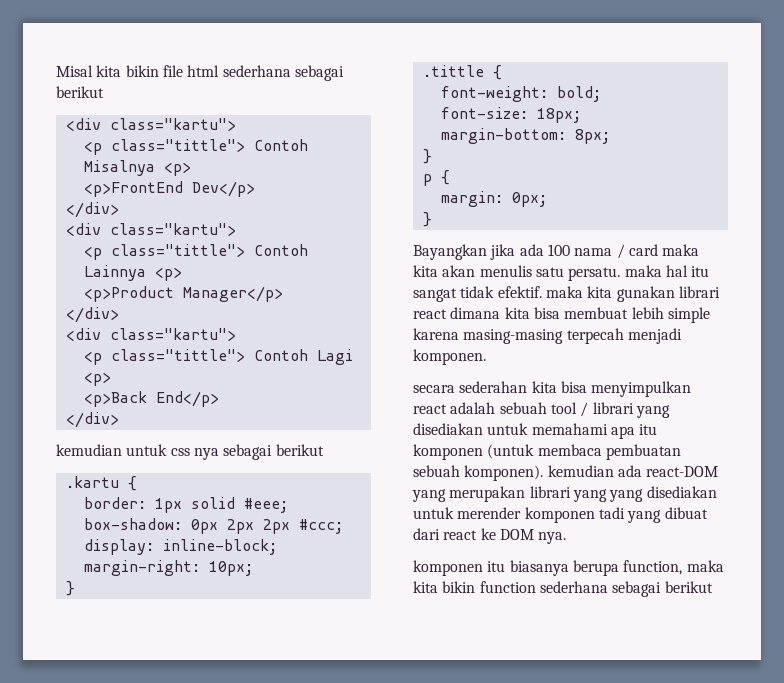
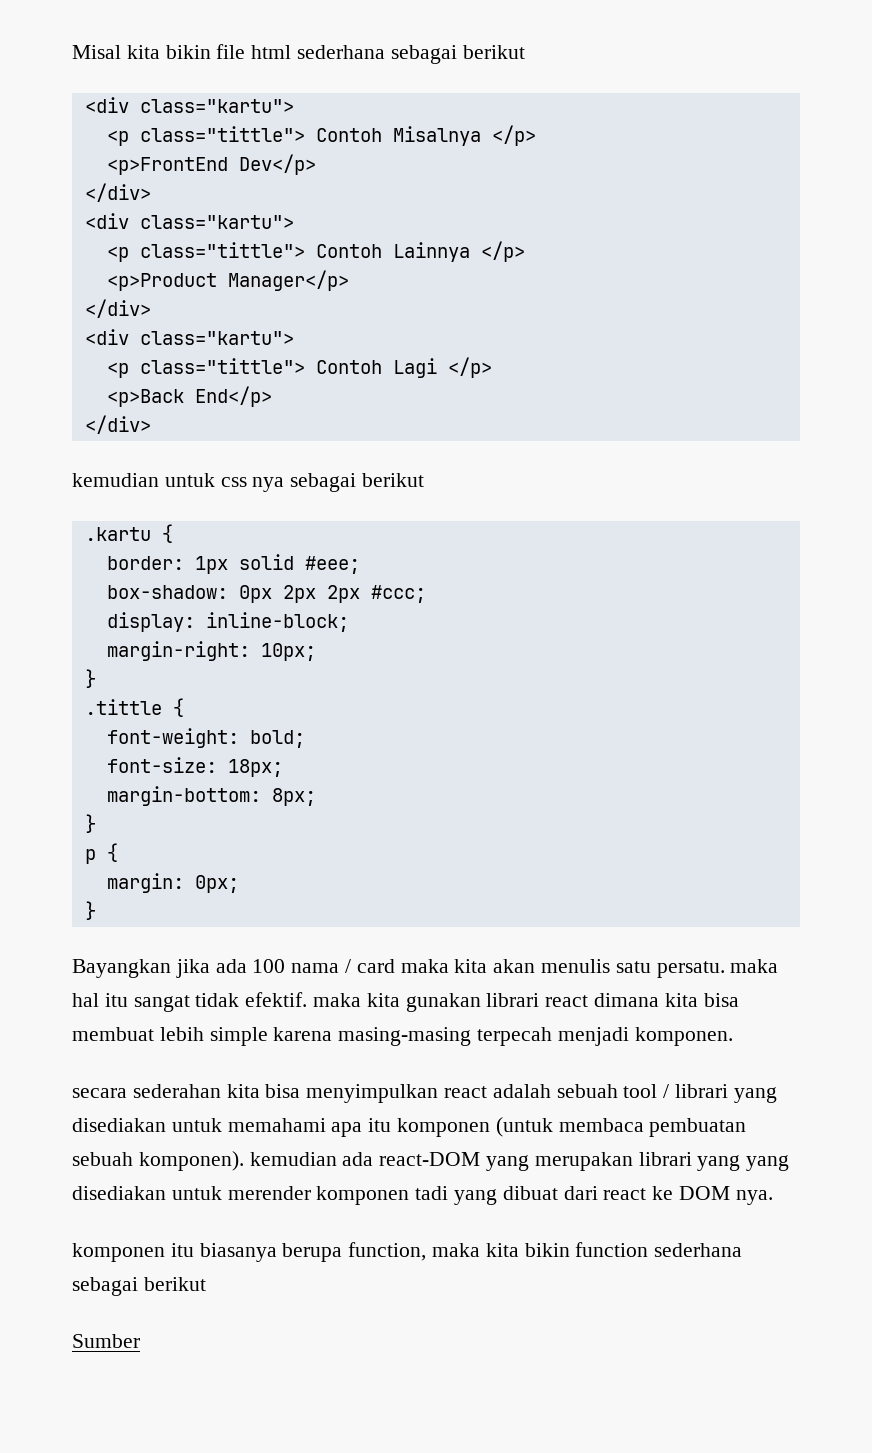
- <p class="tittle"> Contoh Misalnya <p>
+ <p class="tittle"> Contoh Misalnya </p>
- <p class="tittle"> Contoh Lainnya <p>
+ <p class="tittle"> Contoh Lainnya </p>
- <p class="tittle"> Contoh Lagi <p>
+ <p class="tittle"> Contoh Lagi </p>
+ Sumber

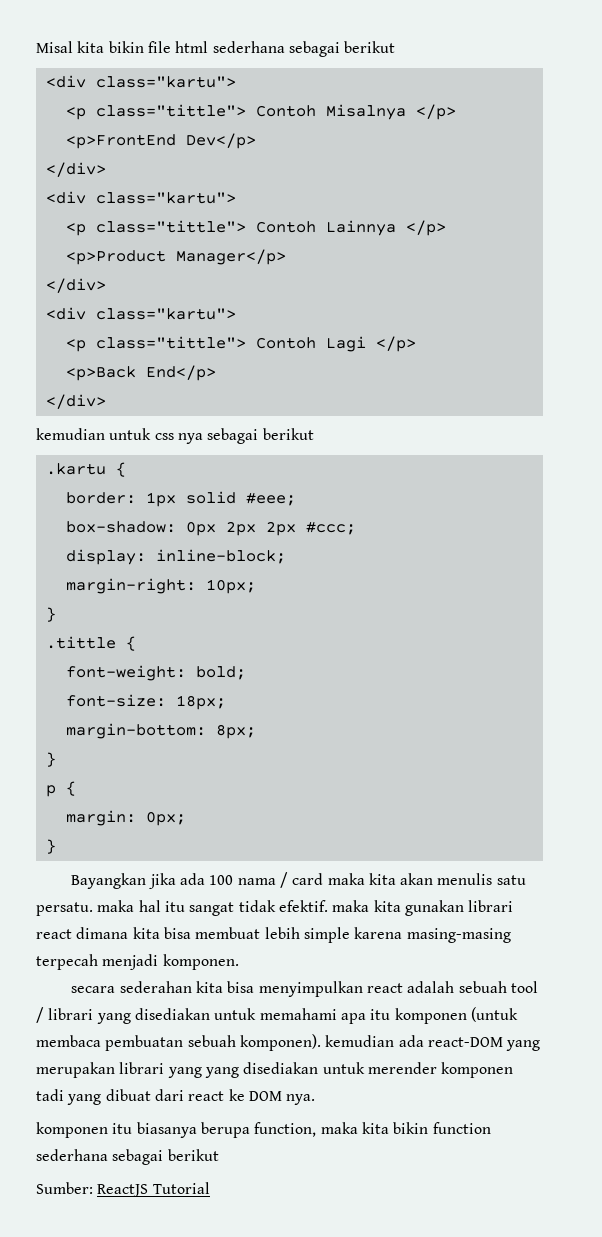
- Sumber
+ Sumber: ReactJS Tutorial

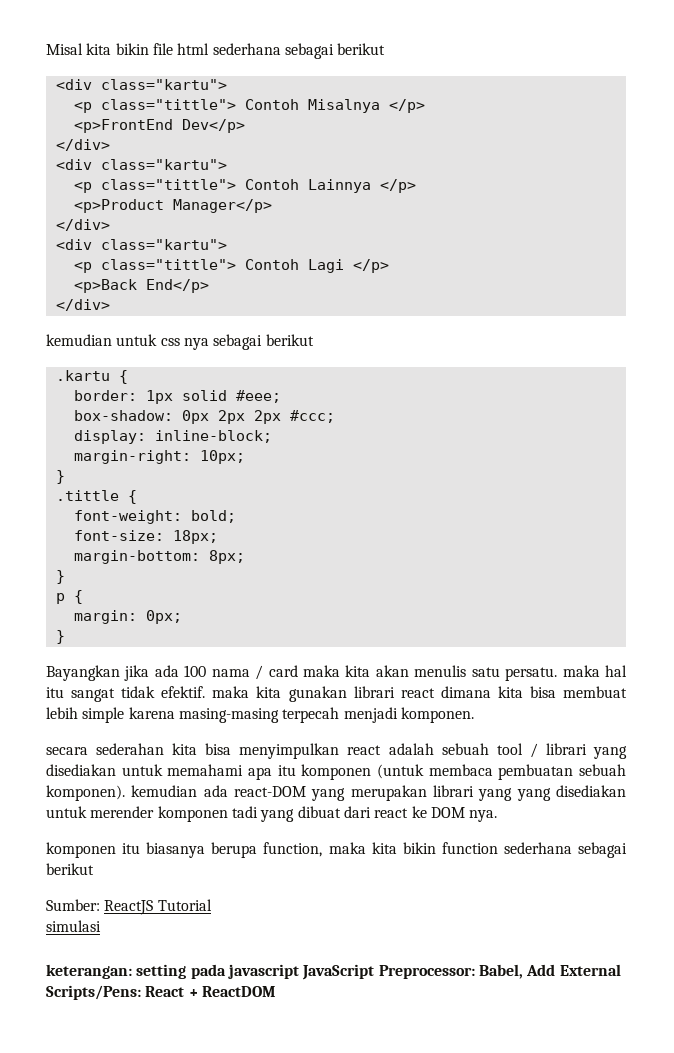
+ simulasi
+ keterangan: setting pada javascript JavaScript Preprocessor: Babel, Add External Scripts/Pens: React + ReactDOM

